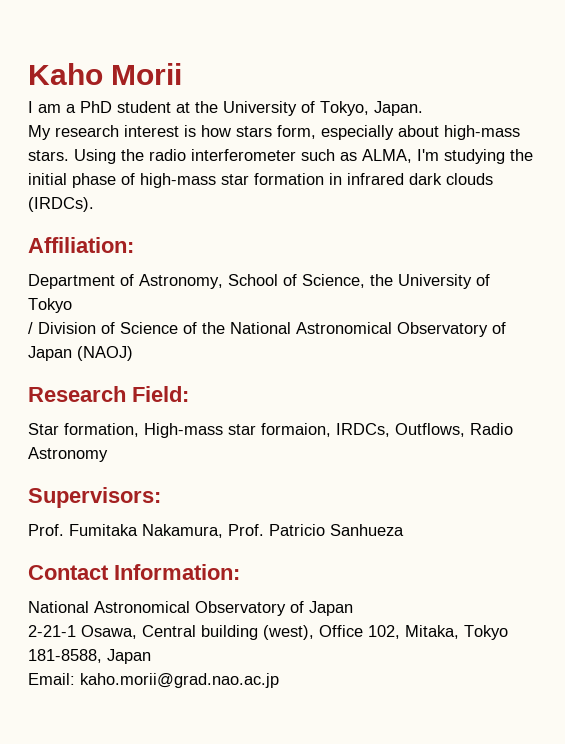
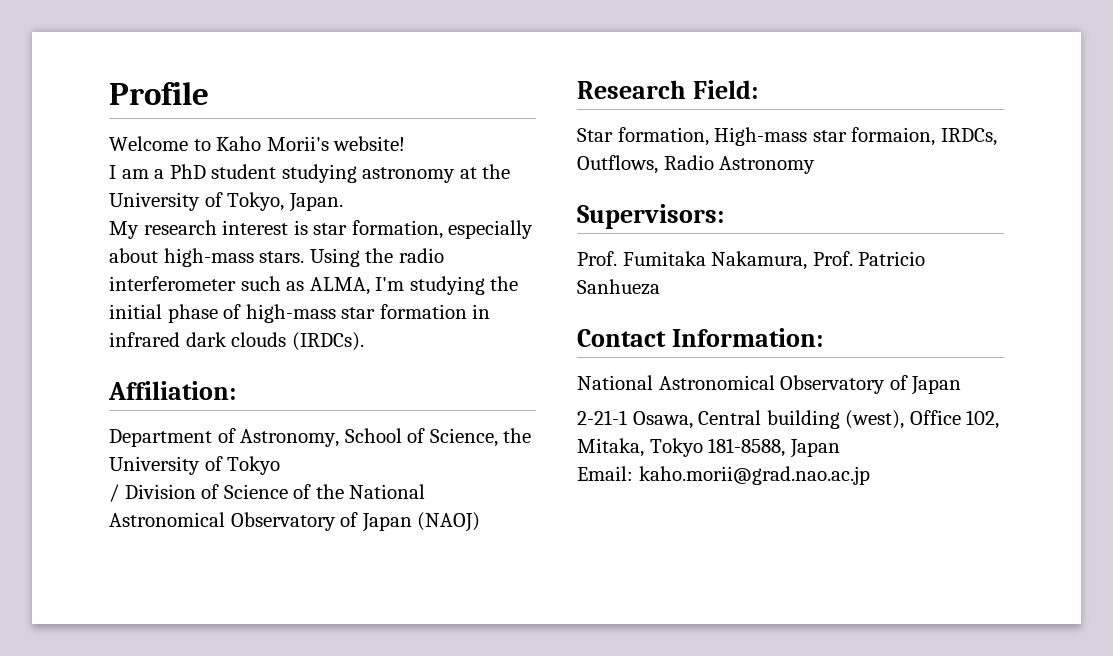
- Kaho Morii
+ Profile
+ Welcome to Kaho Morii's website!
- I am a PhD student at the University of Tokyo, Japan.
+ I am a PhD student studying astronomy at the University of Tokyo, Japan.
- My research interest is how stars form, especially about high-mass stars.
+ My research interest is star formation, especially about high-mass stars.

